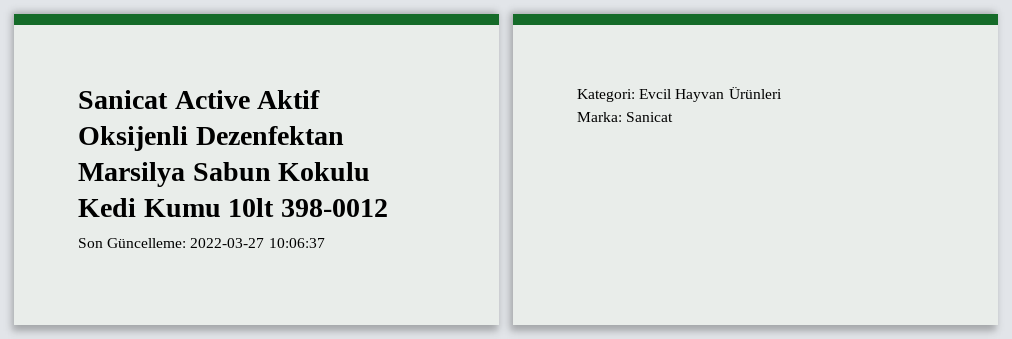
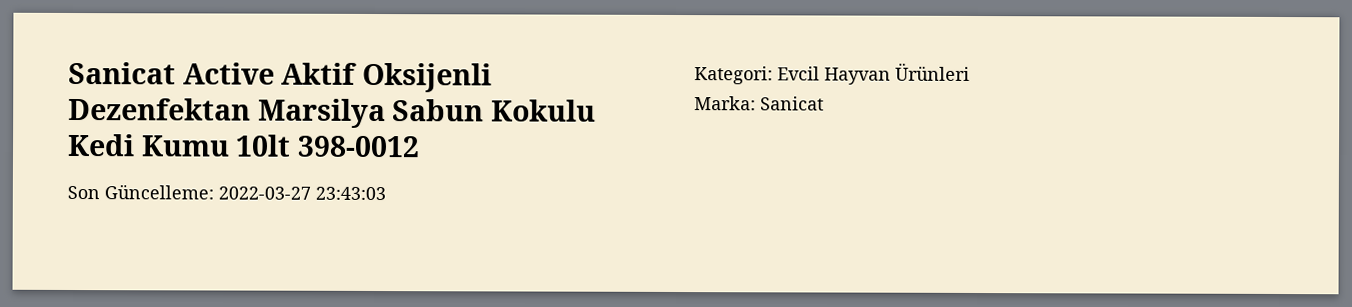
- Son Güncelleme: 2022-03-27 10:06:37
+ Son Güncelleme: 2022-03-27 23:43:03

